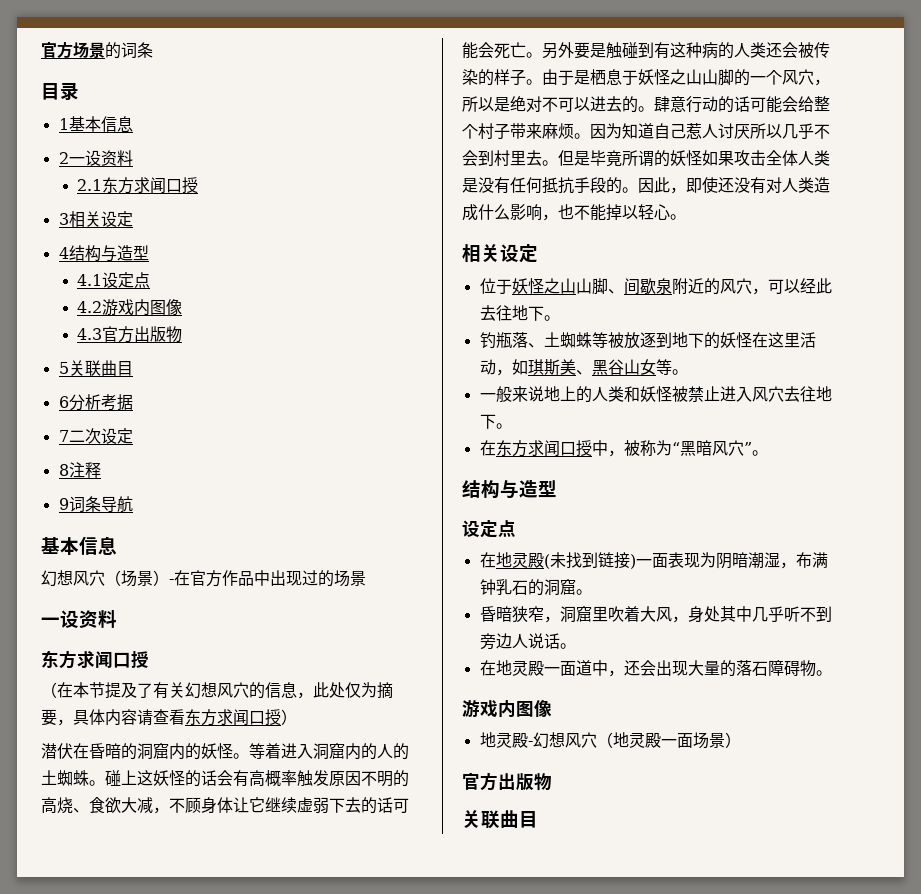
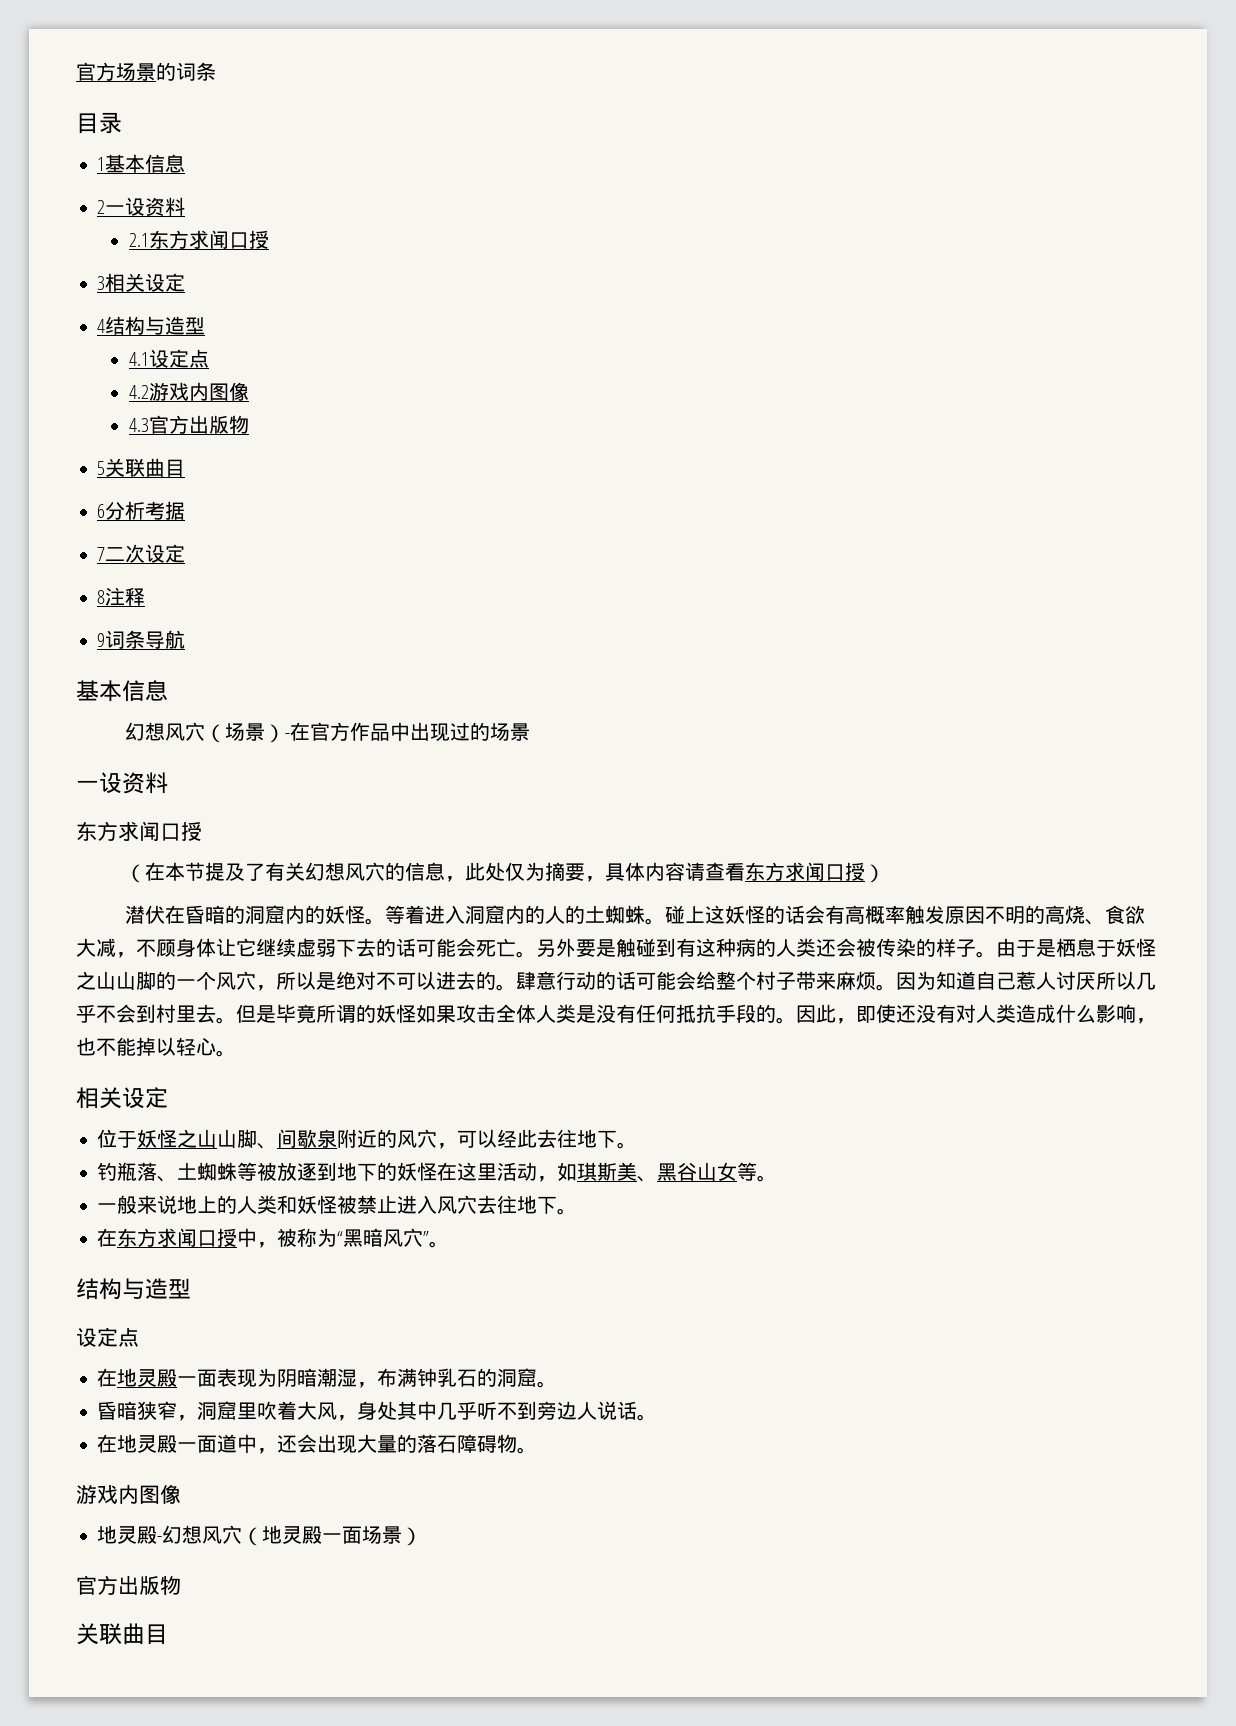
- 在地灵殿(未找到链接)一面表现为阴暗潮湿，布满钟乳石的洞窟。
+ 在地灵殿一面表现为阴暗潮湿，布满钟乳石的洞窟。

